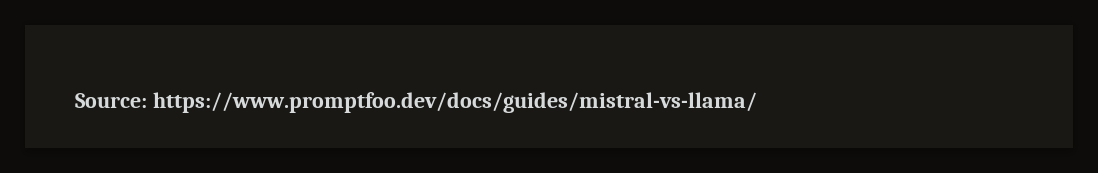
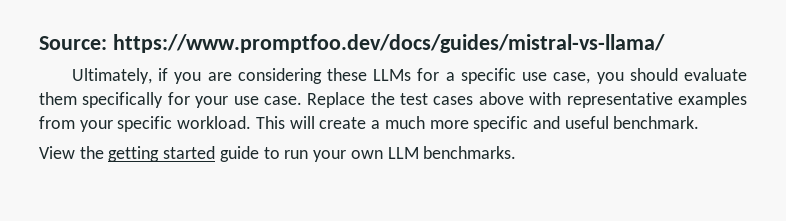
+ Ultimately, if you are considering these LLMs for a specific use case, you should evaluate them specifically for your use case. Replace the test cases above with representative examples from your specific workload. This will create a much more specific and useful benchmark.
+ View the getting started guide to run your own LLM benchmarks.

